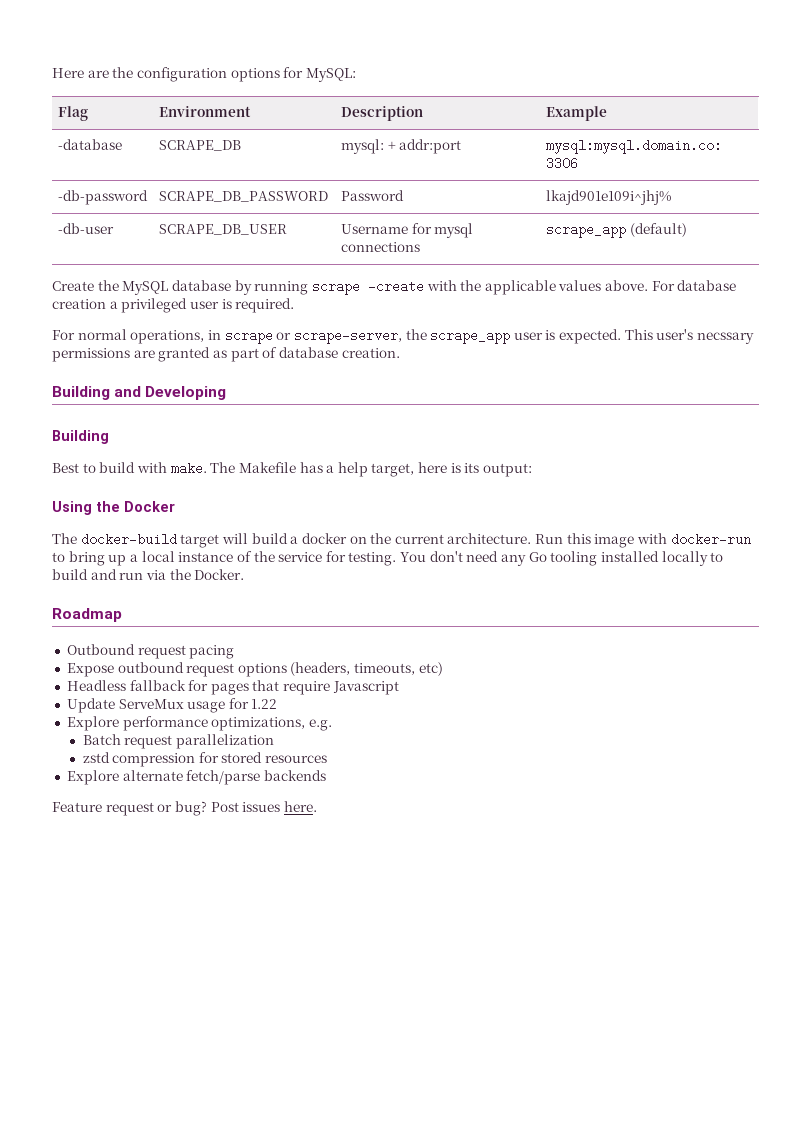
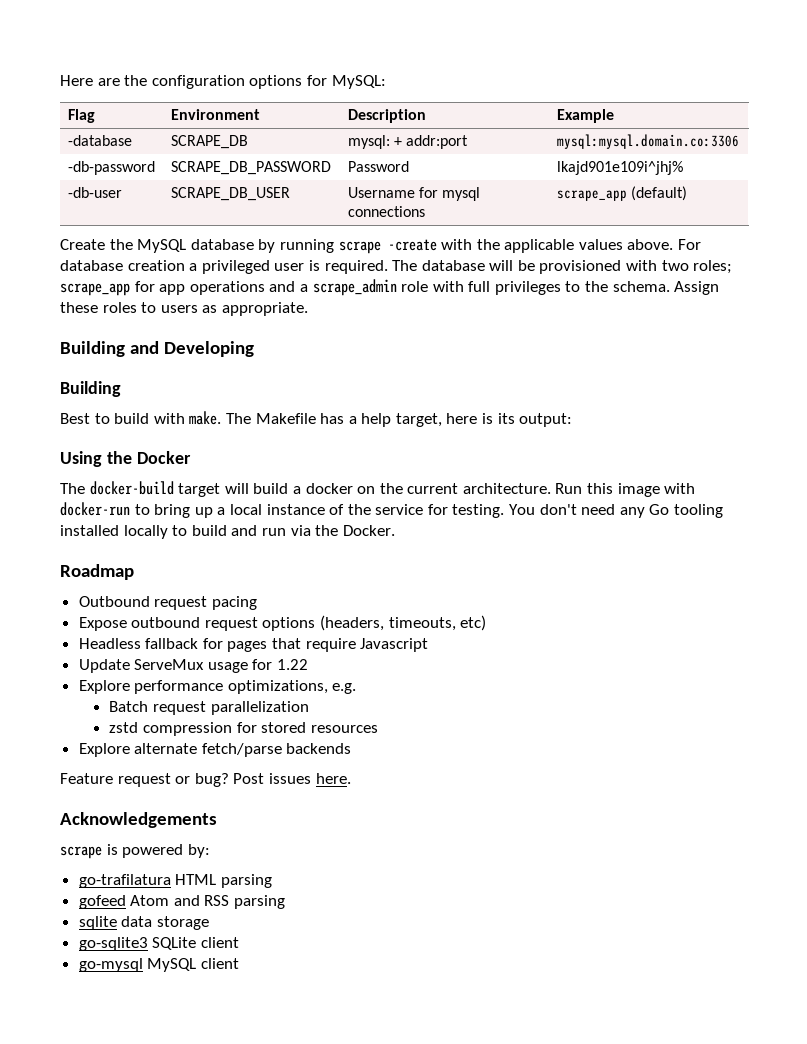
- For database creation a privileged user is required.
- For normal operations, in scrape or scrape-server, the scrape_app user is expected. This user's necssary permissions are granted as part of database creation.
+ For database creation a privileged user is required. The database will be provisioned with two roles; scrape_app for app operations and a scrape_admin role with full privileges to the schema. Assign these roles to users as appropriate.
+ Acknowledgements
+ scrape is powered by:
+ go-trafilatura HTML parsing
+ gofeed Atom and RSS parsing
+ sqlite data storage
+ go-sqlite3 SQLite client
+ go-mysql MySQL client

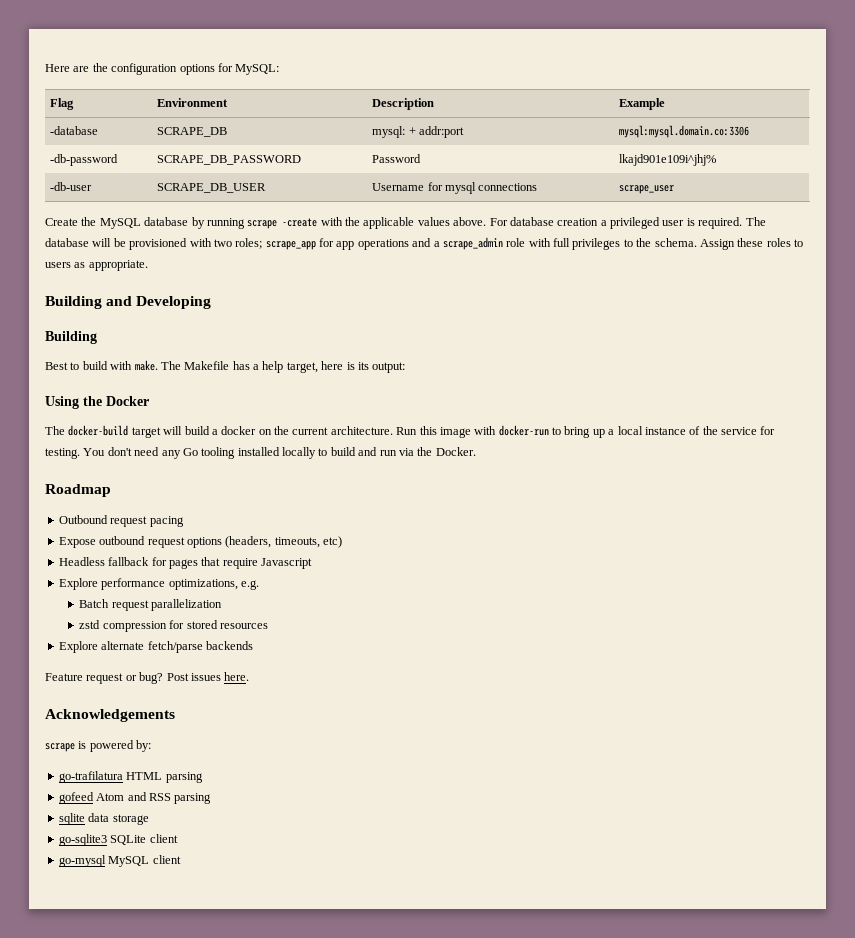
- -db-user | SCRAPE_DB_USER | Username for mysql connections | scrape_app (default)
+ -db-user | SCRAPE_DB_USER | Username for mysql connections | scrape_user
- Update ServeMux usage for 1.22

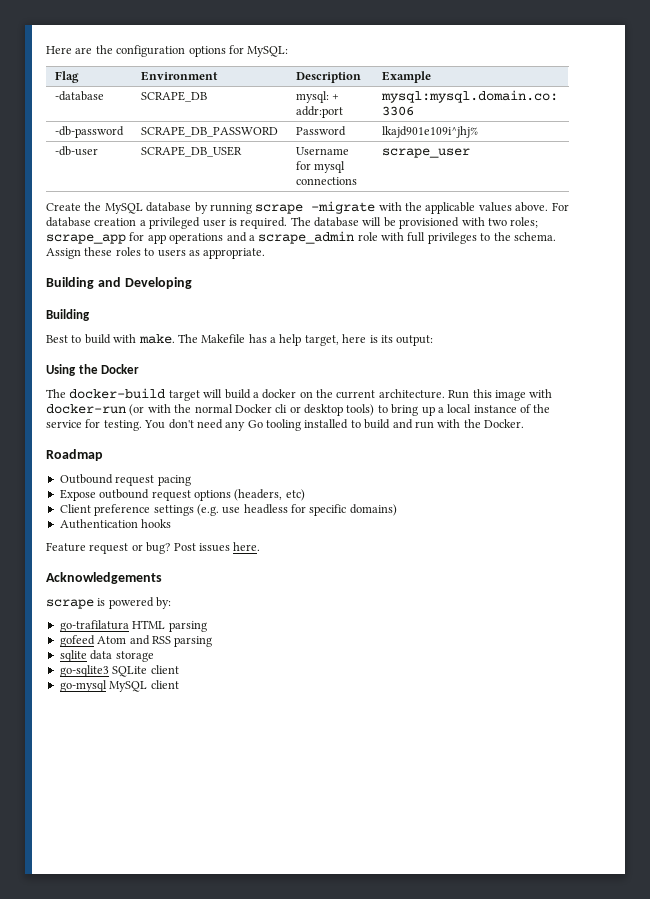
- Create the MySQL database by running scrape -create with the applicable values above.
+ Create the MySQL database by running scrape -migrate with the applicable values above.
- Run this image with docker-run to bring up a local instance of the service for testing.
+ Run this image with docker-run (or with the normal Docker cli or desktop tools) to bring up a local instance of the service for testing.
- You don't need any Go tooling installed locally to build and run via the Docker.
+ You don't need any Go tooling installed to build and run with the Docker.
- Expose outbound request options (headers, timeouts, etc)
+ Expose outbound request options (headers, etc)
- Headless fallback for pages that require Javascript
- Explore performance optimizations, e.g.
- Batch request parallelization
- zstd compression for stored resources
- Explore alternate fetch/parse backends
+ Client preference settings (e.g. use headless for specific domains)
+ Authentication hooks

